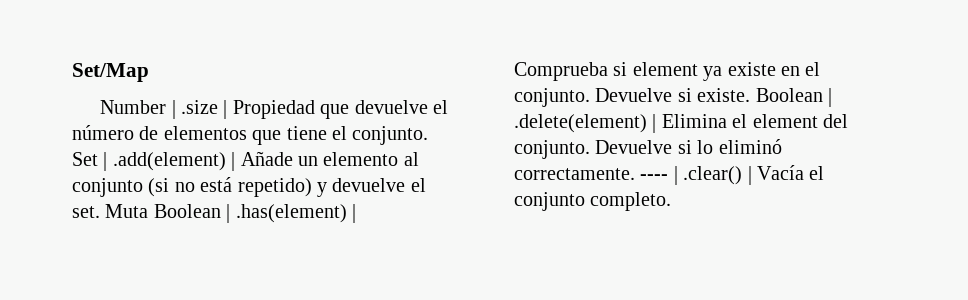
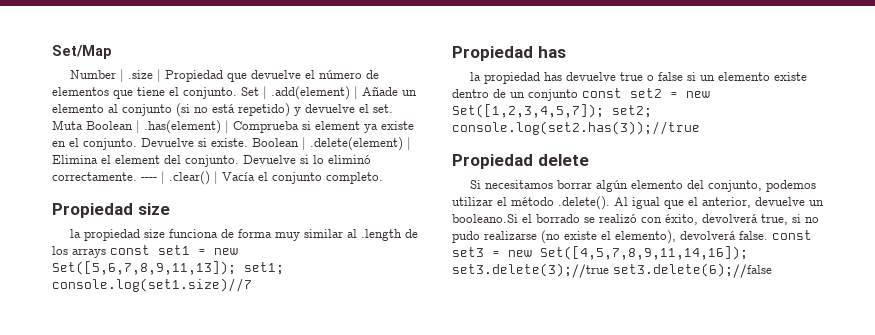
+ Propiedad size
+ la propiedad size funciona de forma muy similar al .length de los arrays const set1 = new Set([5,6,7,8,9,11,13]); set1; console.log(set1.size)//7
+ Propiedad has
+ la propiedad has devuelve true o false si un elemento existe dentro de un conjunto const set2 = new Set([1,2,3,4,5,7]); set2; console.log(set2.has(3));//true
+ Propiedad delete
+ Si necesitamos borrar algún elemento del conjunto, podemos utilizar el método .delete(). Al igual que el anterior, devuelve un booleano.Si el borrado se realizó con éxito, devolverá true, si no pudo realizarse (no existe el elemento), devolverá false. const set3 = new Set([4,5,7,8,9,11,14,16]); set3.delete(3);//true set3.delete(6);//false

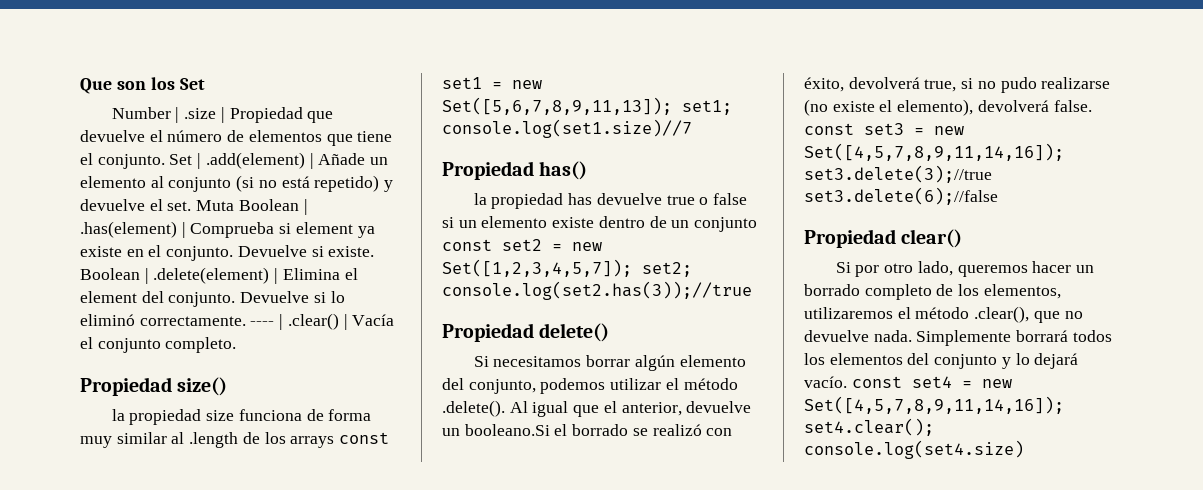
- Set/Map
+ Que son los Set
- Propiedad size
+ Propiedad size()
- Propiedad has
+ Propiedad has()
- Propiedad delete
+ Propiedad delete()
+ Propiedad clear()
+ Si por otro lado, queremos hacer un borrado completo de los elementos, utilizaremos el método .clear(), que no devuelve nada. Simplemente borrará todos los elementos del conjunto y lo dejará vacío. const set4 = new Set([4,5,7,8,9,11,14,16]); set4.clear(); console.log(set4.size)

